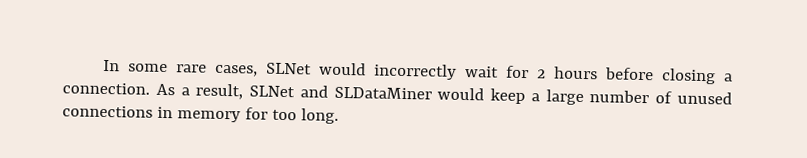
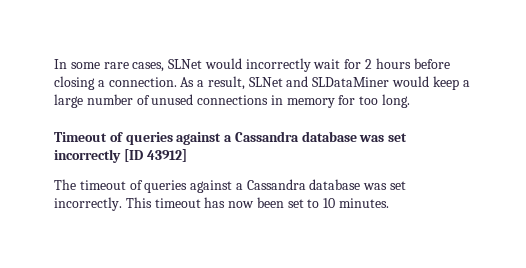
+ Timeout of queries against a Cassandra database was set incorrectly [ID 43912]
+ The timeout of queries against a Cassandra database was set incorrectly. This timeout has now been set to 10 minutes.

